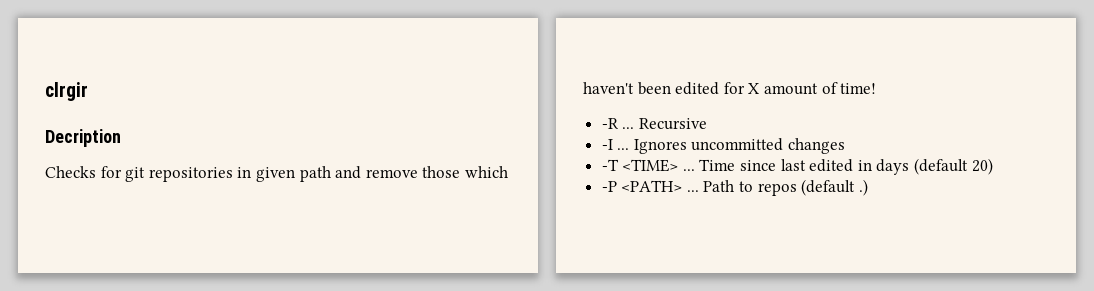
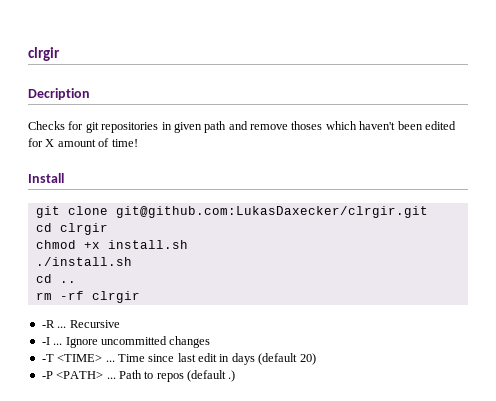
- Checks for git repositories in given path and remove those which haven't been edited for X amount of time!
+ Checks for git repositories in given path and remove thoses which haven't been edited for X amount of time!
+ Install
+ git clone git@github.com:LukasDaxecker/clrgir.git
+ cd clrgir
+ chmod +x install.sh
+ ./install.sh
+ cd ..
+ rm -rf clrgir
- Ignores uncommitted changes
+ Ignore uncommitted changes
- Time since last edited in days (default 20)
+ Time since last edit in days (default 20)

